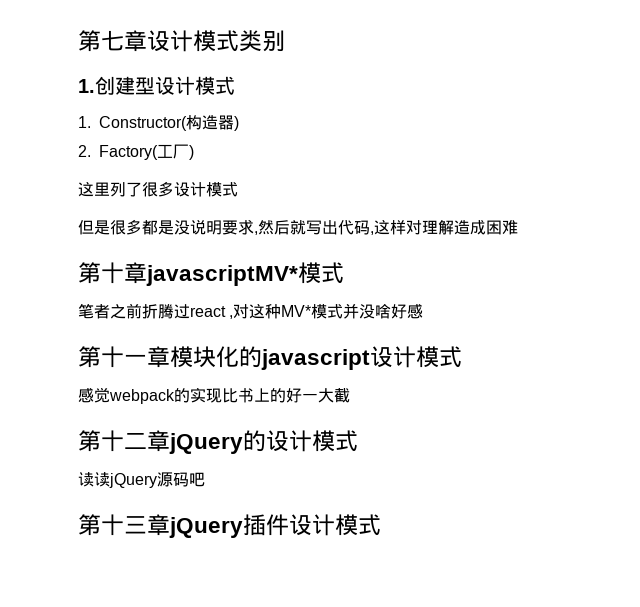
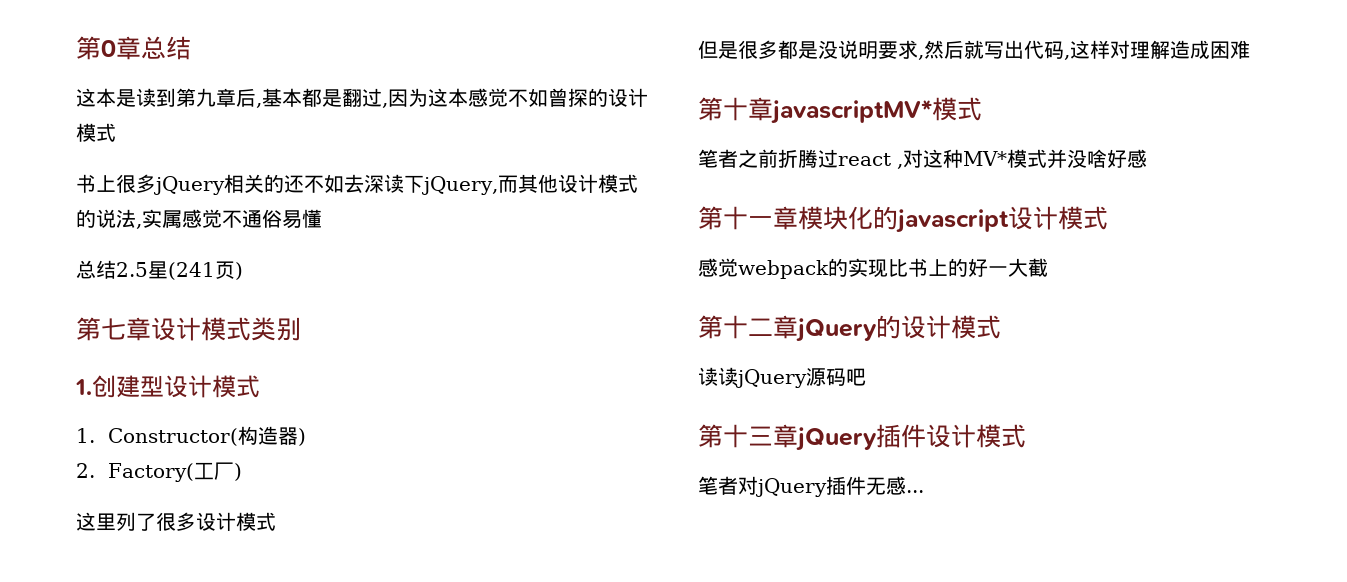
+ 第0章总结
+ 这本是读到第九章后,基本都是翻过,因为这本感觉不如曾探的设计模式
+ 书上很多jQuery相关的还不如去深读下jQuery,而其他设计模式的说法,实属感觉不通俗易懂
+ 总结2.5星(241页)
+ 笔者对jQuery插件无感...

